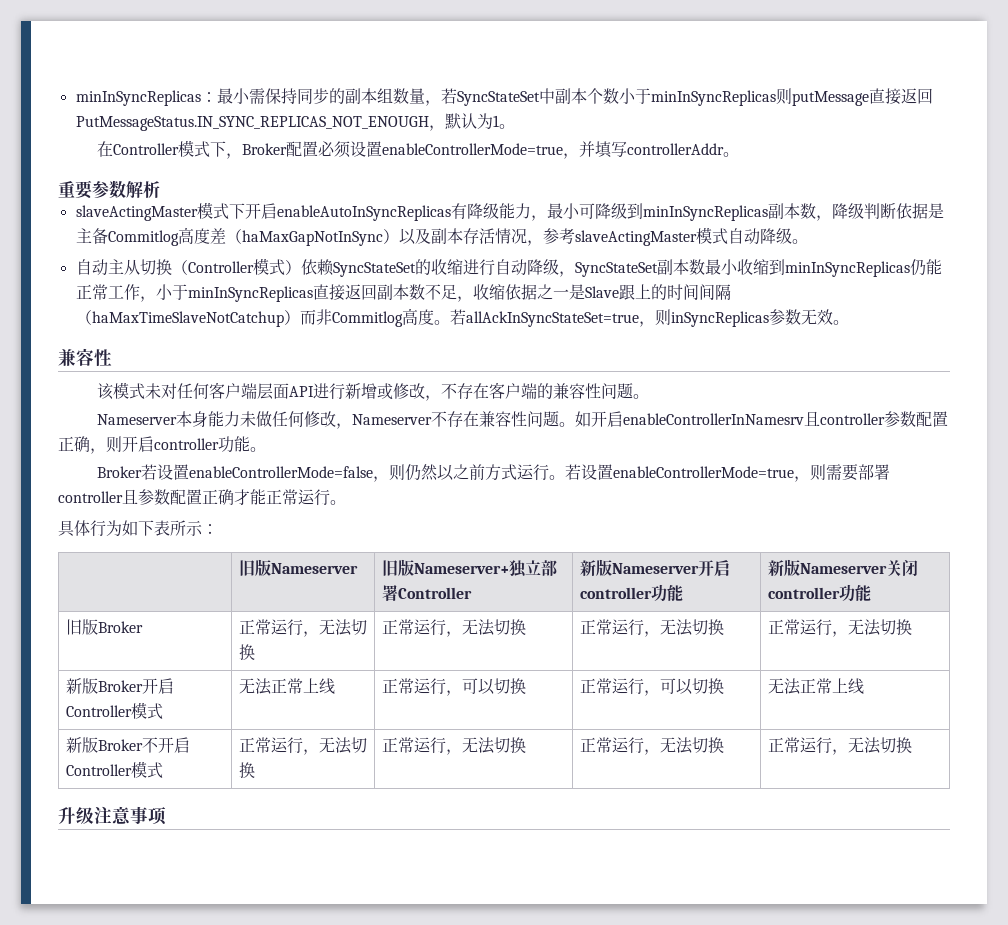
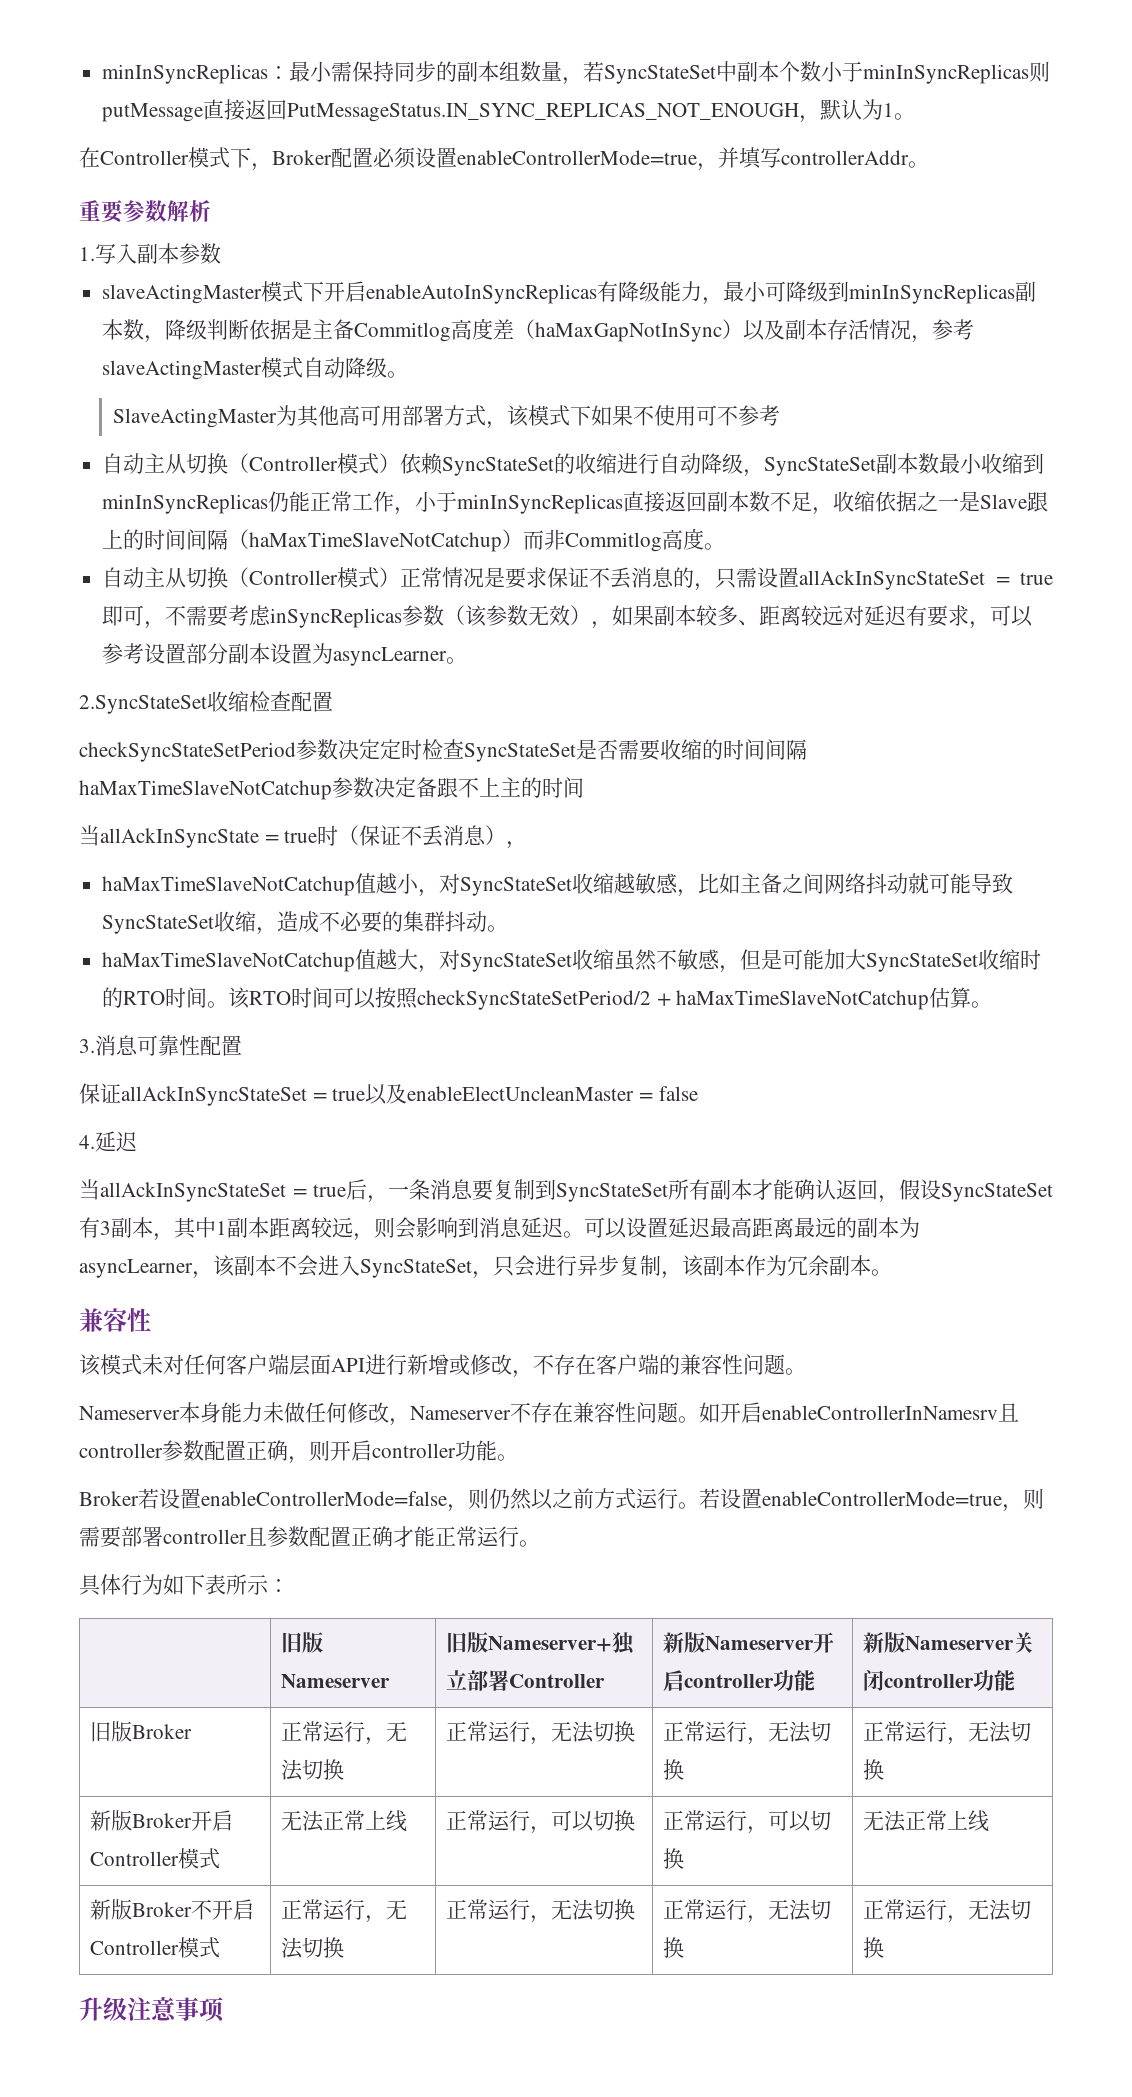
+ 1.写入副本参数
+ SlaveActingMaster为其他高可用部署方式，该模式下如果不使用可不参考
- 自动主从切换（Controller模式）依赖SyncStateSet的收缩进行自动降级，SyncStateSet副本数最小收缩到minInSyncReplicas仍能正常工作，小于minInSyncReplicas直接返回副本数不足，收缩依据之一是Slave跟上的时间间隔（haMaxTimeSlaveNotCatchup）而非Commitlog高度。若allAckInSyncStateSet=true，则inSyncReplicas参数无效。
+ 自动主从切换（Controller模式）依赖SyncStateSet的收缩进行自动降级，SyncStateSet副本数最小收缩到minInSyncReplicas仍能正常工作，小于minInSyncReplicas直接返回副本数不足，收缩依据之一是Slave跟上的时间间隔（haMaxTimeSlaveNotCatchup）而非Commitlog高度。
+ 自动主从切换（Controller模式）正常情况是要求保证不丢消息的，只需设置allAckInSyncStateSet = true即可，不需要考虑inSyncReplicas参数（该参数无效），如果副本较多、距离较远对延迟有要求，可以参考设置部分副本设置为asyncLearner。
+ 2.SyncStateSet收缩检查配置
+ checkSyncStateSetPeriod参数决定定时检查SyncStateSet是否需要收缩的时间间隔haMaxTimeSlaveNotCatchup参数决定备跟不上主的时间
+ 当allAckInSyncState = true时（保证不丢消息），
+ haMaxTimeSlaveNotCatchup值越小，对SyncStateSet收缩越敏感，比如主备之间网络抖动就可能导致SyncStateSet收缩，造成不必要的集群抖动。
+ haMaxTimeSlaveNotCatchup值越大，对SyncStateSet收缩虽然不敏感，但是可能加大SyncStateSet收缩时的RTO时间。该RTO时间可以按照checkSyncStateSetPeriod/2 + haMaxTimeSlaveNotCatchup估算。
+ 3.消息可靠性配置
+ 保证allAckInSyncStateSet = true以及enableElectUncleanMaster = false
+ 4.延迟
+ 当allAckInSyncStateSet = true后，一条消息要复制到SyncStateSet所有副本才能确认返回，假设SyncStateSet有3副本，其中1副本距离较远，则会影响到消息延迟。可以设置延迟最高距离最远的副本为asyncLearner，该副本不会进入SyncStateSet，只会进行异步复制，该副本作为冗余副本。

